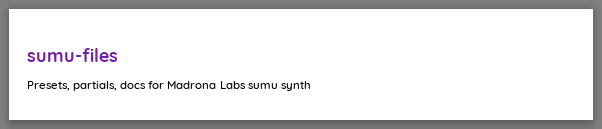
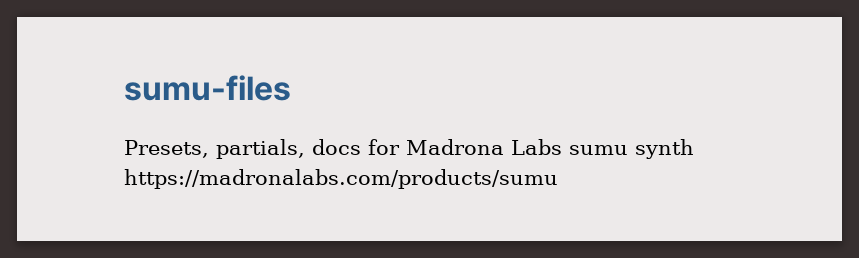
- Presets, partials, docs for Madrona Labs sumu synth
+ Presets, partials, docs for Madrona Labs sumu synth https://madronalabs.com/products/sumu

